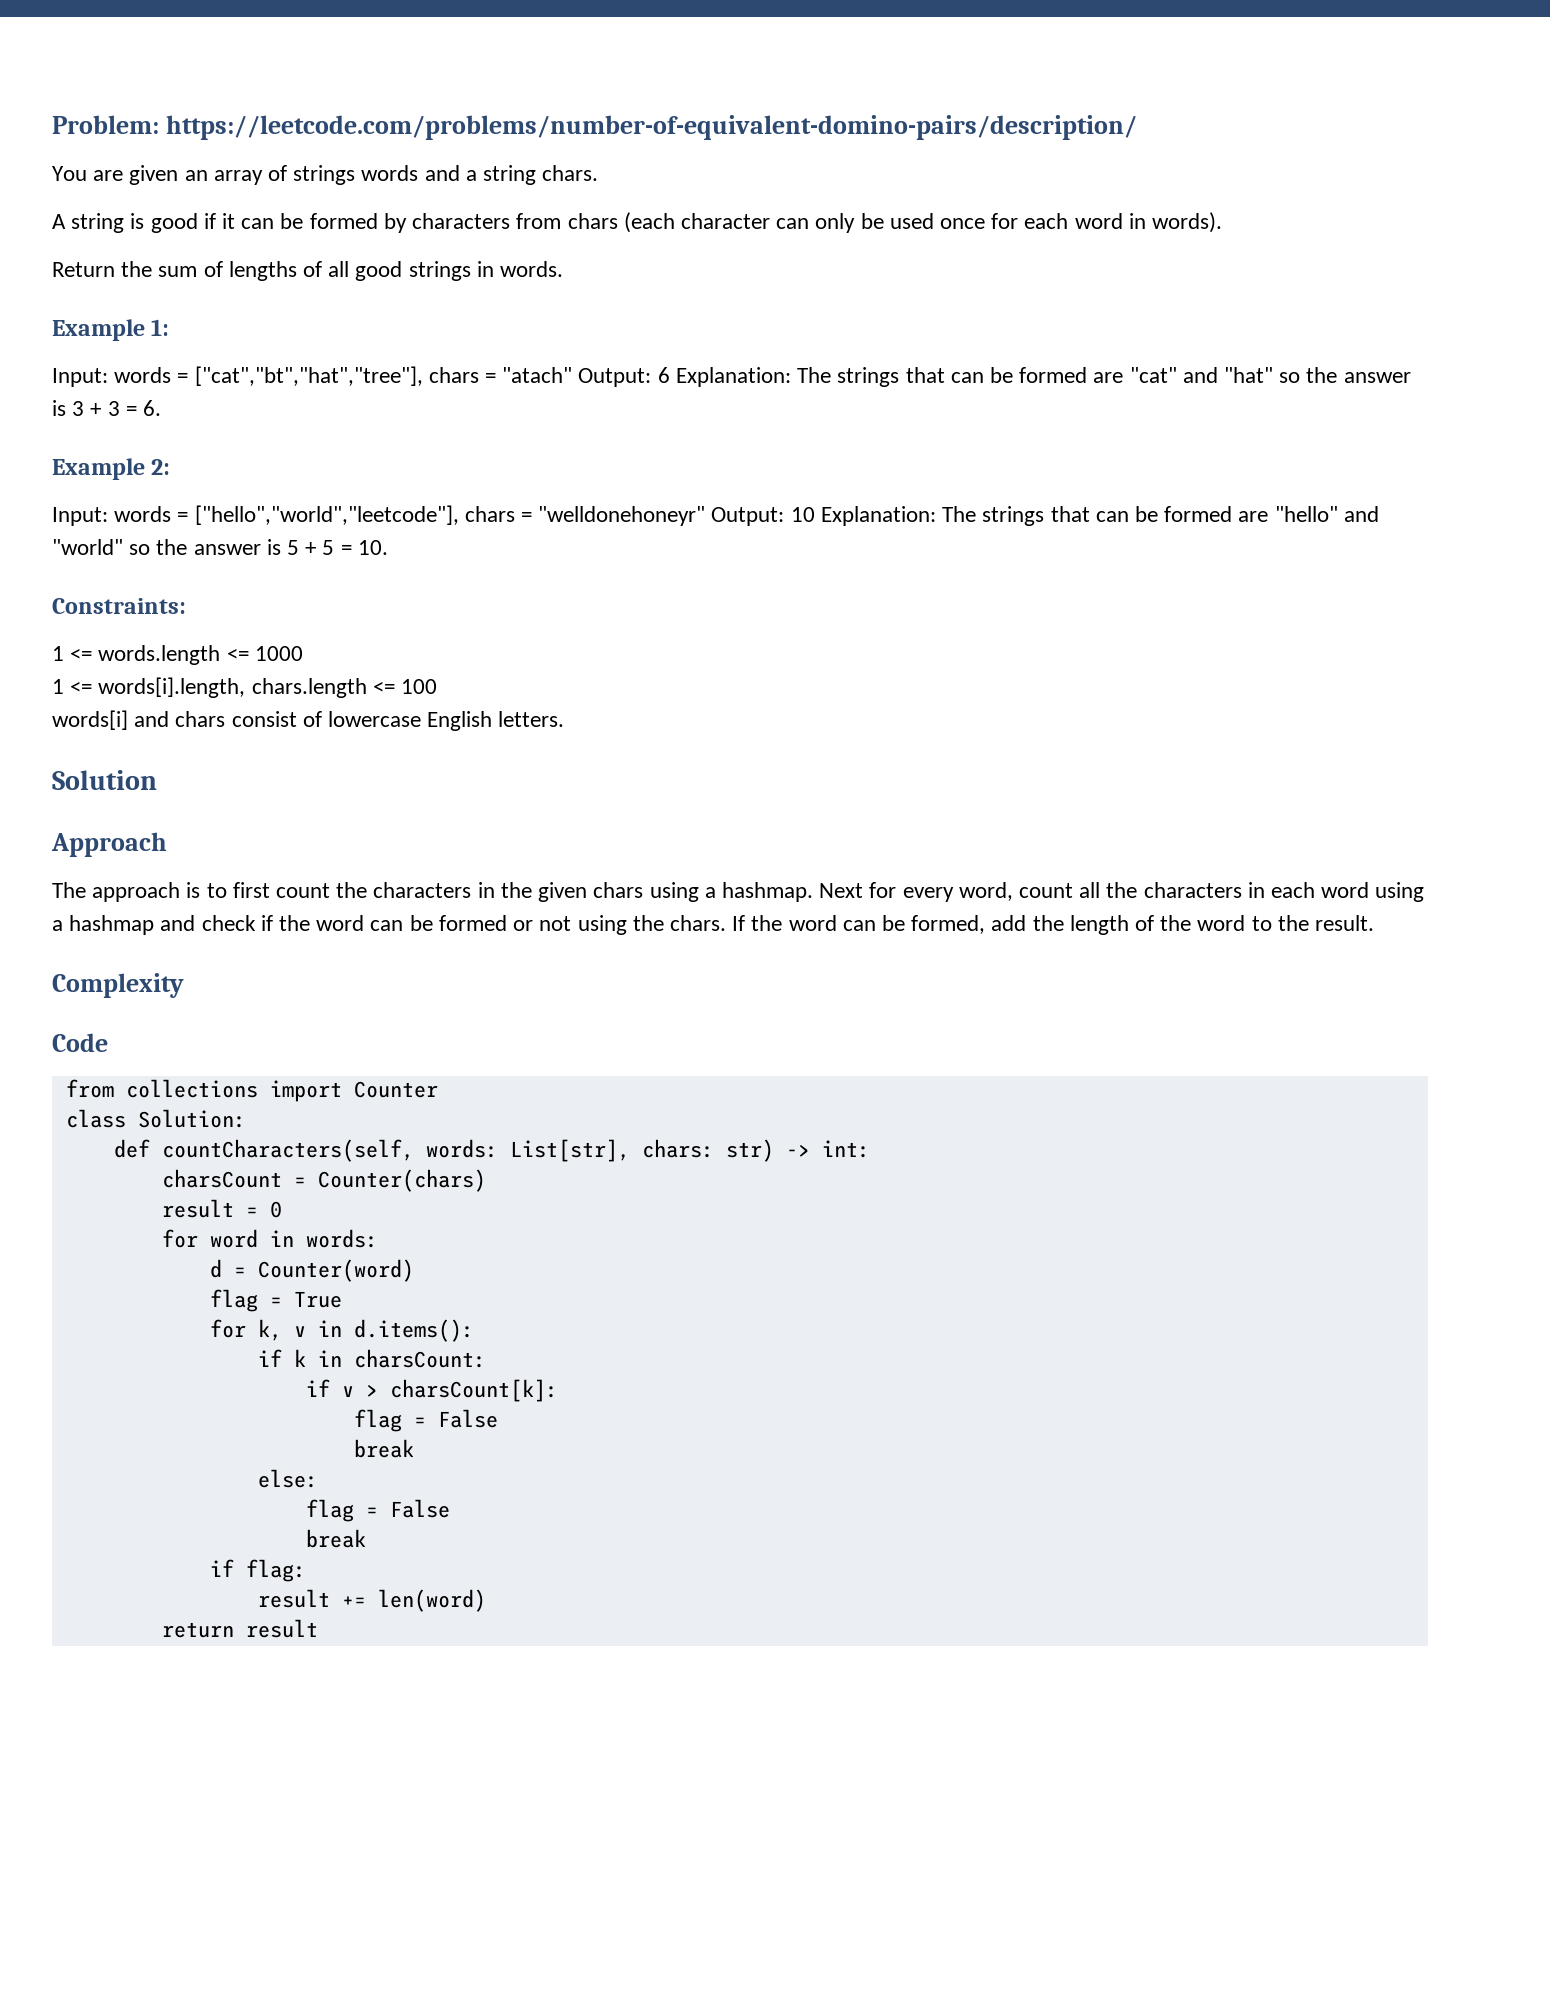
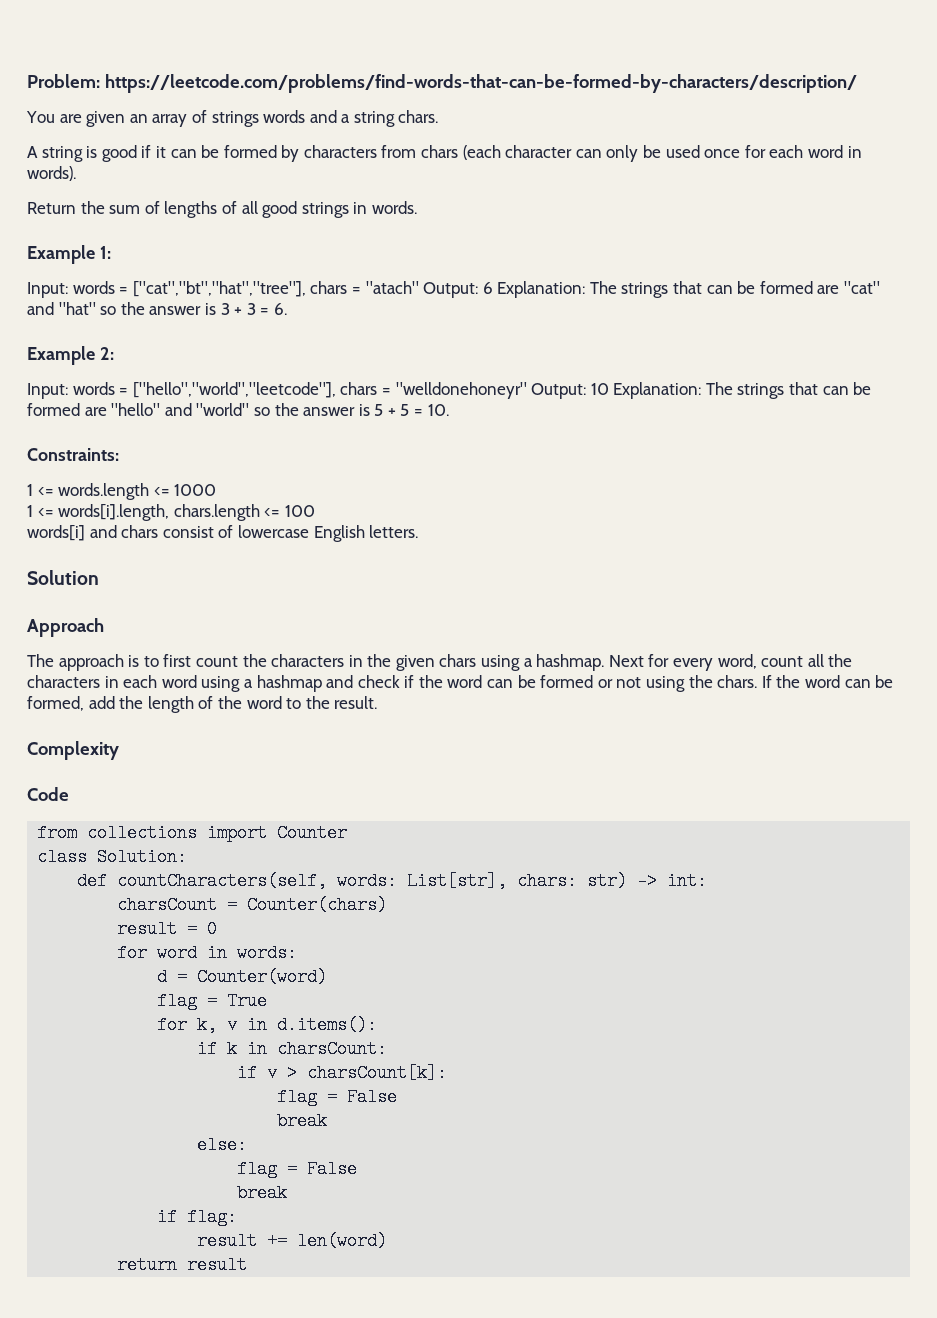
- Problem: https://leetcode.com/problems/number-of-equivalent-domino-pairs/description/
+ Problem: https://leetcode.com/problems/find-words-that-can-be-formed-by-characters/description/

